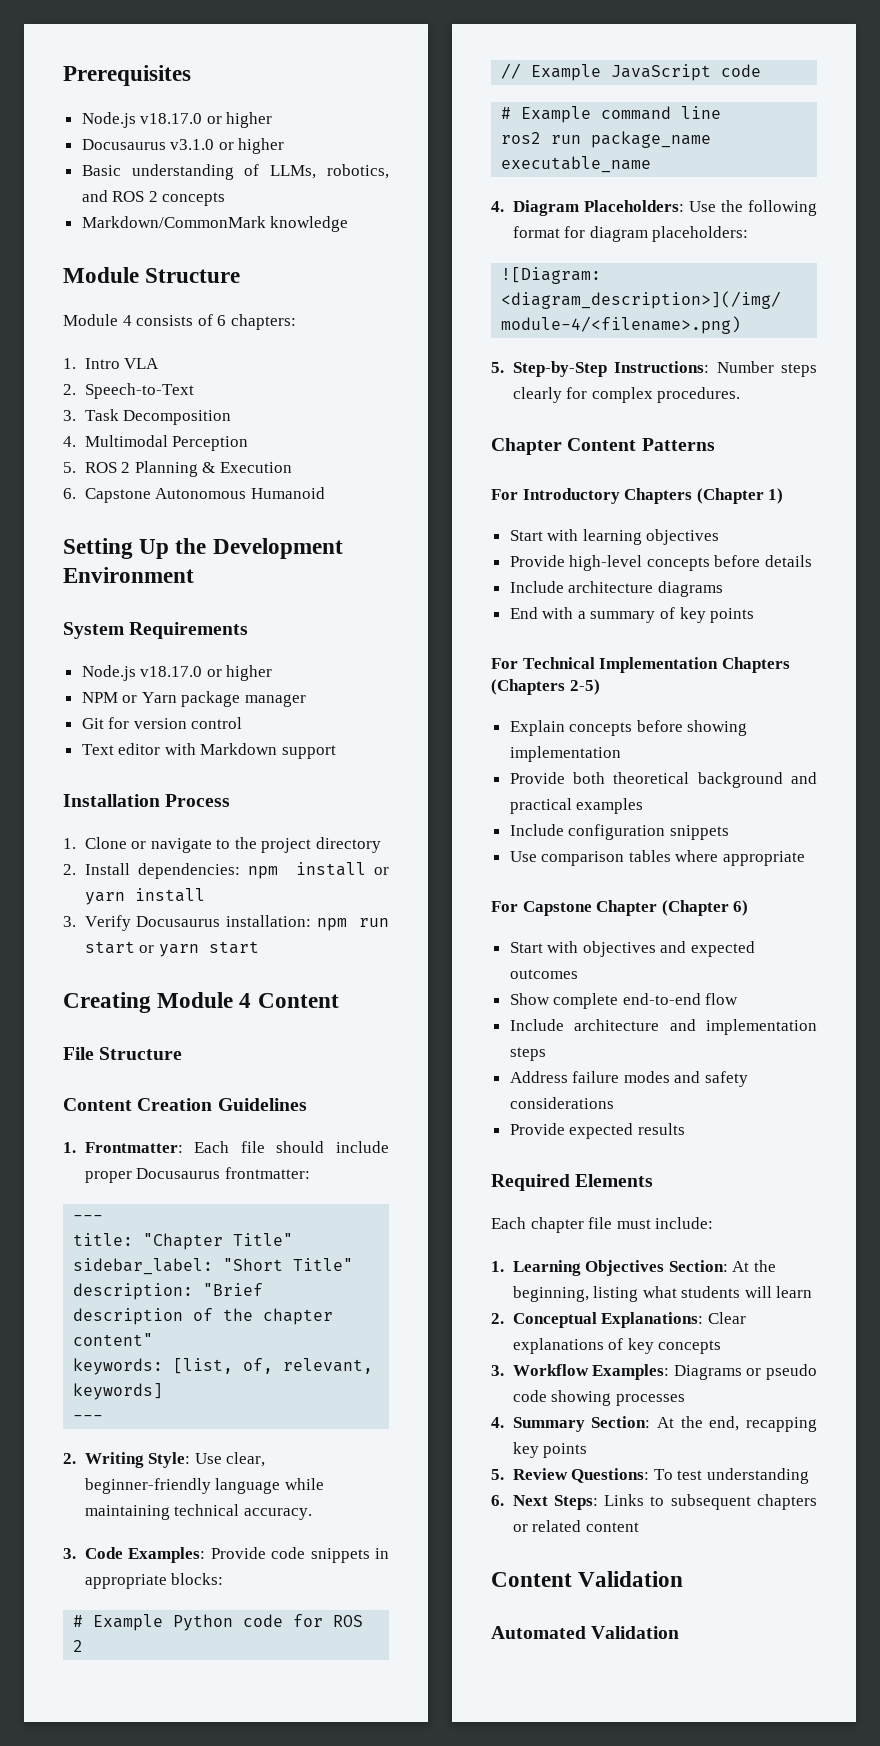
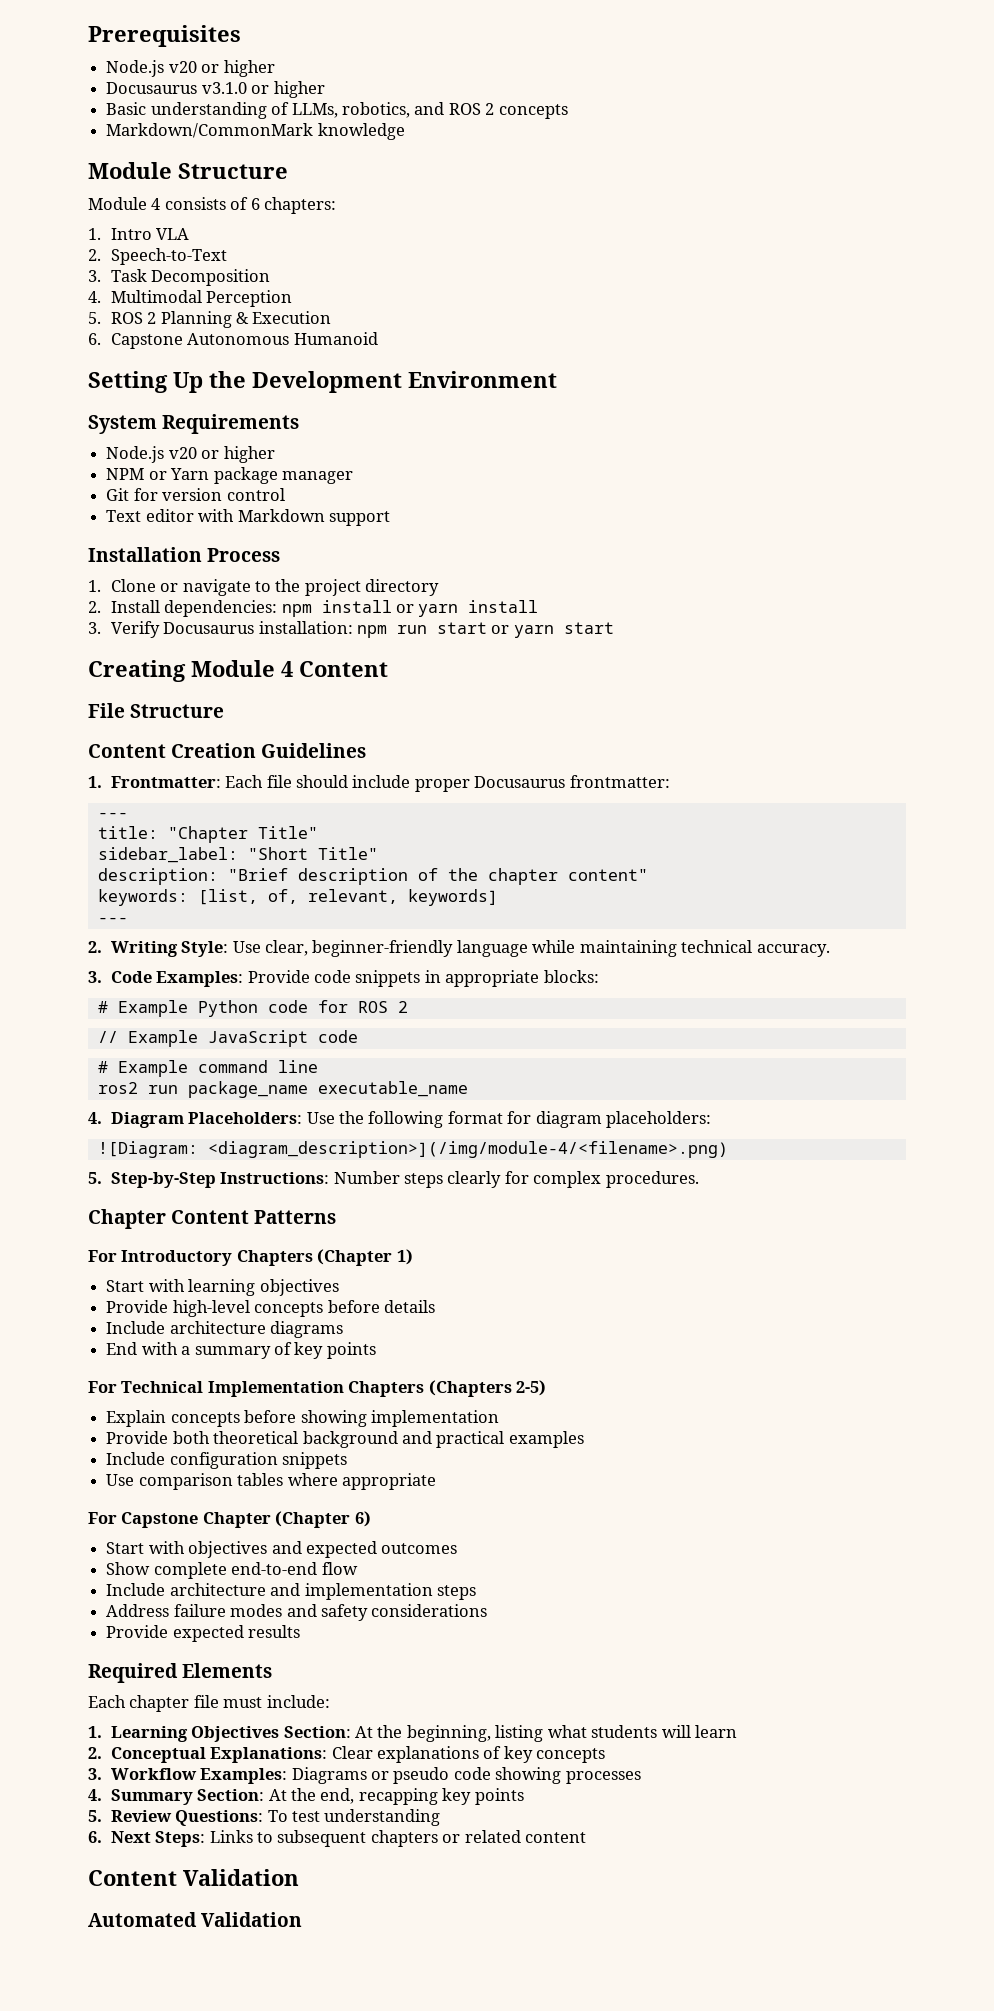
  Prerequisites
- Node.js v18.17.0 or higher
+ Node.js v20 or higher
  System Requirements
- Node.js v18.17.0 or higher
+ Node.js v20 or higher

